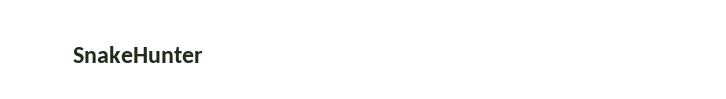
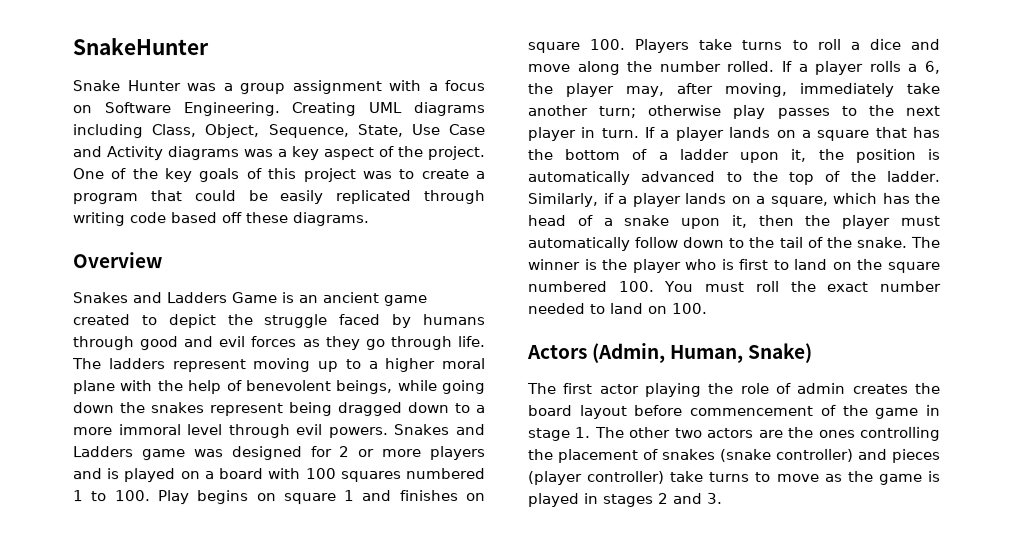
+ Snake Hunter was a group assignment with a focus on Software Engineering. Creating UML diagrams including Class, Object, Sequence, State, Use Case and Activity diagrams was a key aspect of the project. One of the key goals of this project was to create a program that could be easily replicated through writing code based off these diagrams.
+ Overview
+ Snakes and Ladders Game is an ancient game created to depict the struggle faced by humans through good and evil forces as they go through life. The ladders represent moving up to a higher moral plane with the help of benevolent beings, while going down the snakes represent being dragged down to a more immoral level through evil powers. Snakes and Ladders game was designed for 2 or more players and is played on a board with 100 squares numbered 1 to 100. Play begins on square 1 and finishes on square 100. Players take turns to roll a dice and move along the number rolled. If a player rolls a 6, the player may, after moving, immediately take another turn; otherwise play passes to the next player in turn. If a player lands on a square that has the bottom of a ladder upon it, the position is automatically advanced to the top of the ladder. Similarly, if a player lands on a square, which has the head of a snake upon it, then the player must automatically follow down to the tail of the snake. The winner is the player who is first to land on the square numbered 100. You must roll the exact number needed to land on 100.
+ Actors (Admin, Human, Snake)
+ The first actor playing the role of admin creates the board layout before commencement of the game in stage 1. The other two actors are the ones controlling the placement of snakes (snake controller) and pieces (player controller) take turns to move as the game is played in stages 2 and 3.

